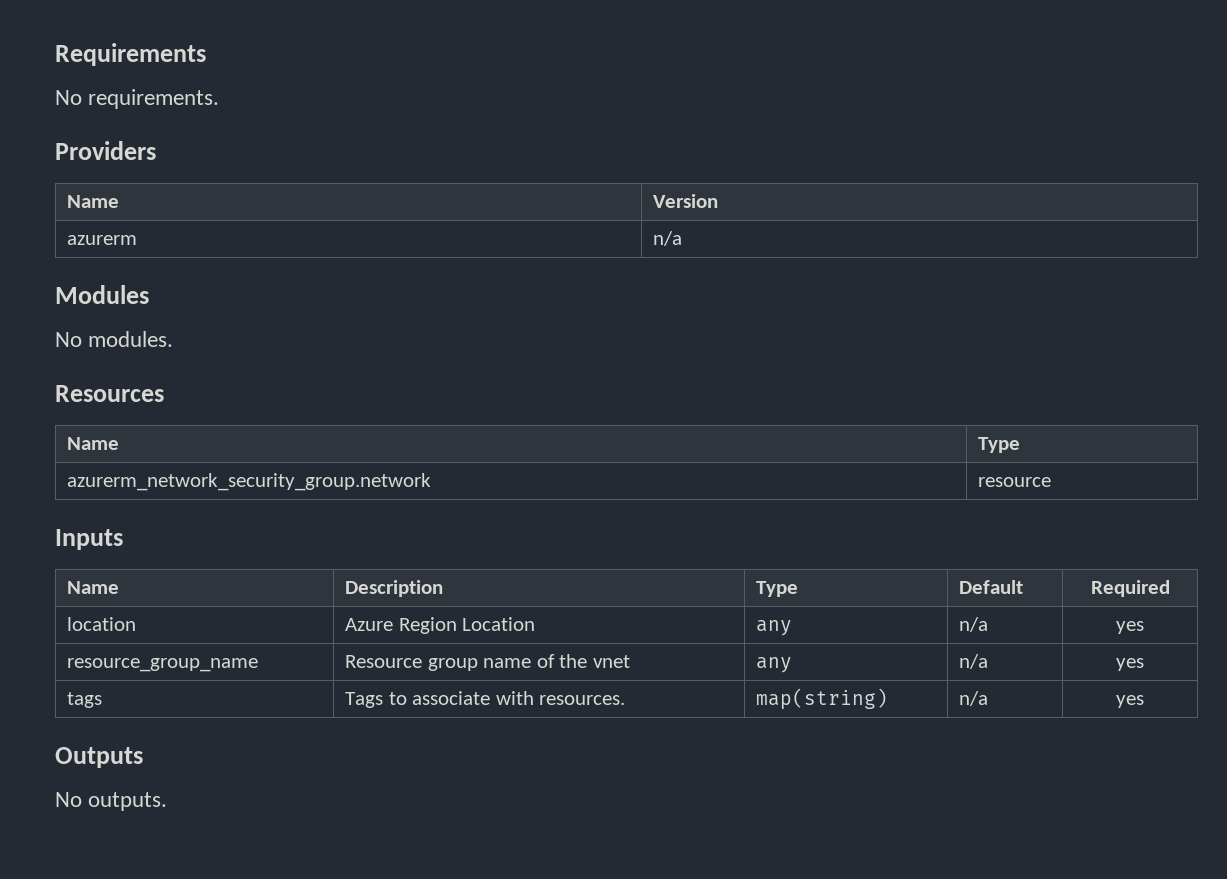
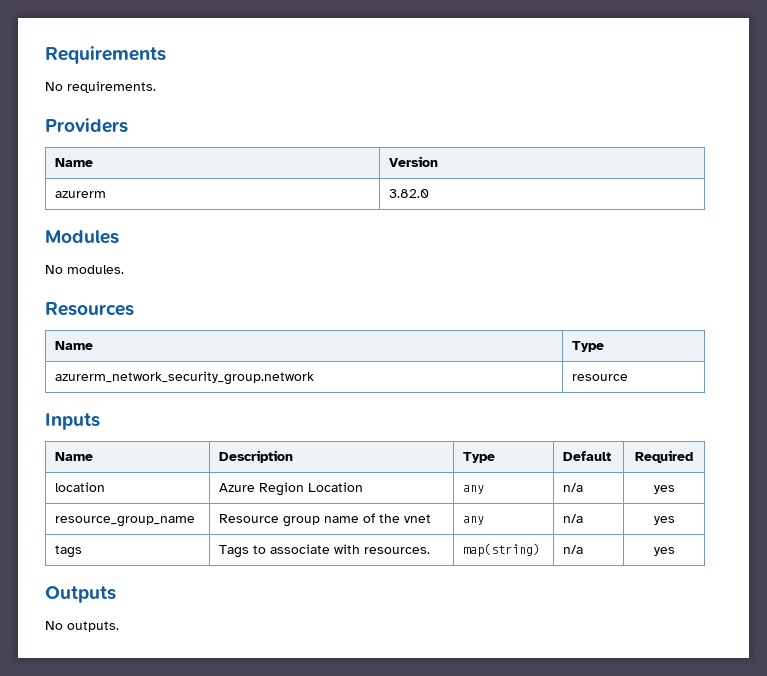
- azurerm | n/a
+ azurerm | 3.82.0

